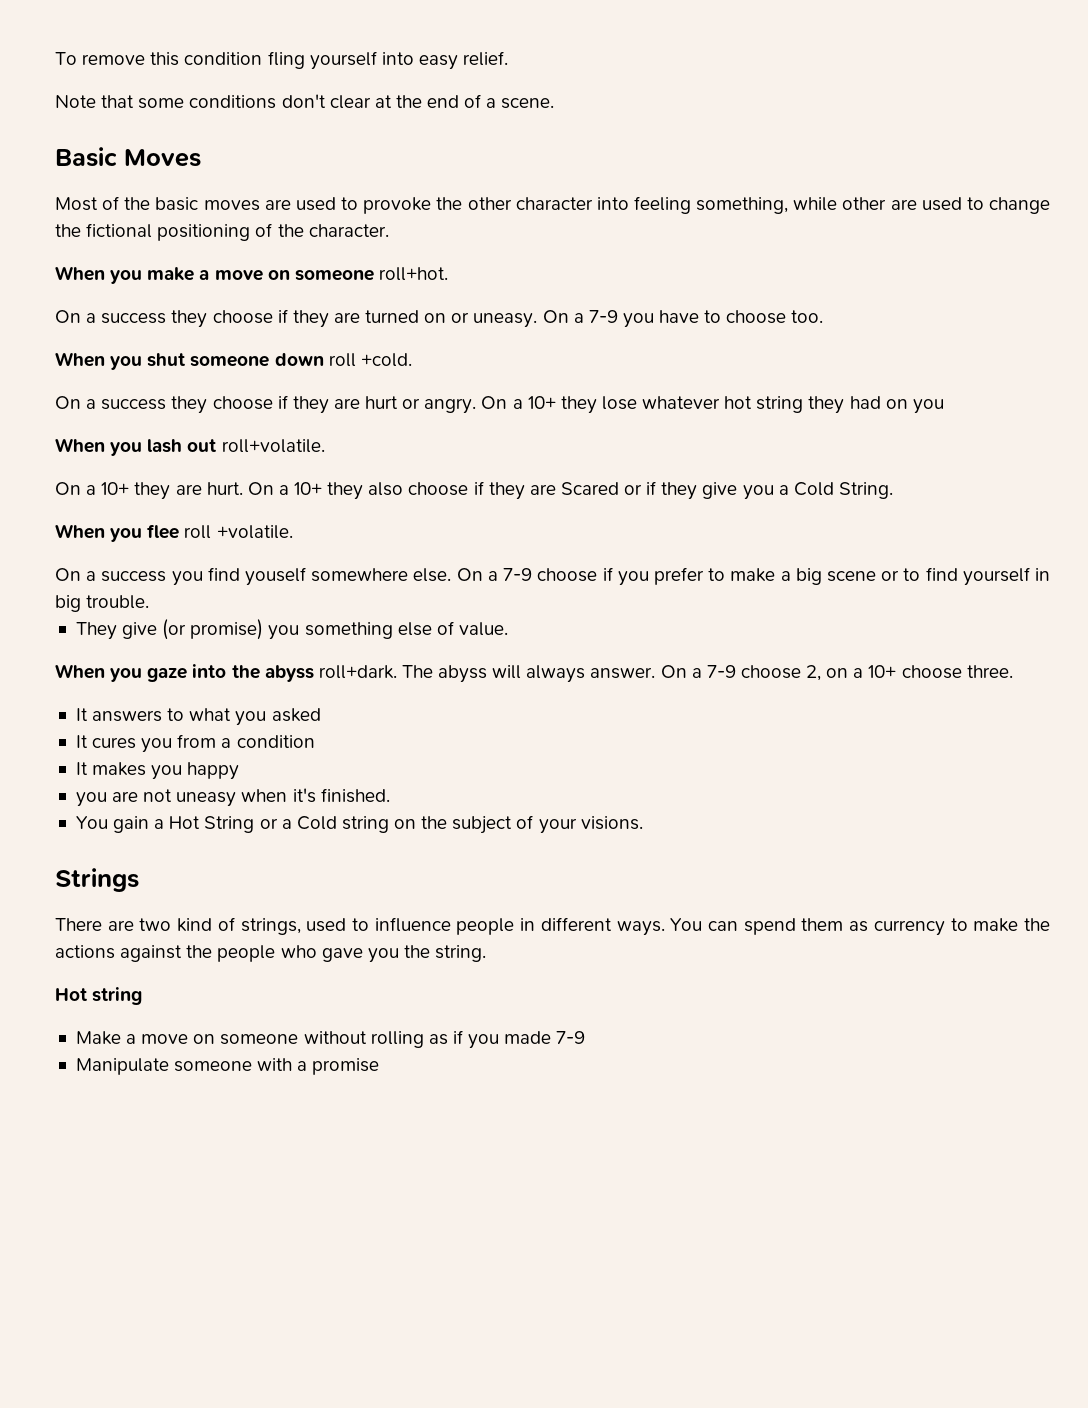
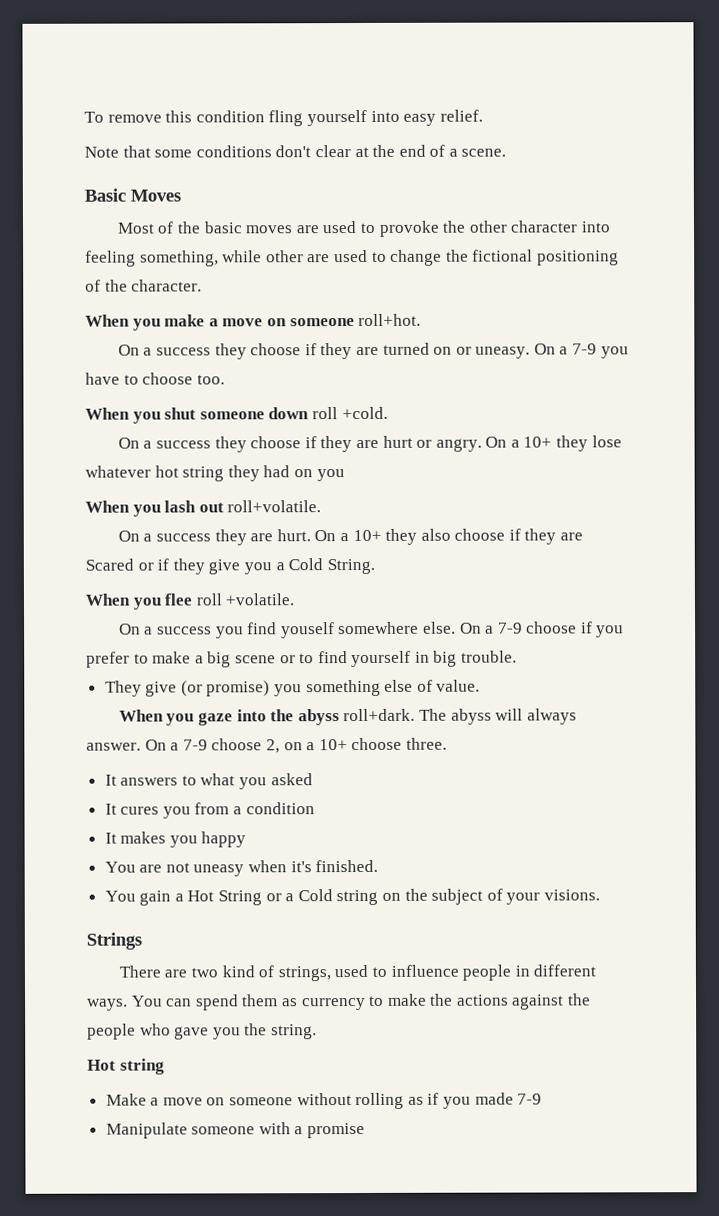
- On a 10+ they are hurt.
+ On a success they are hurt.
- you are not uneasy when it's finished.
+ You are not uneasy when it's finished.

